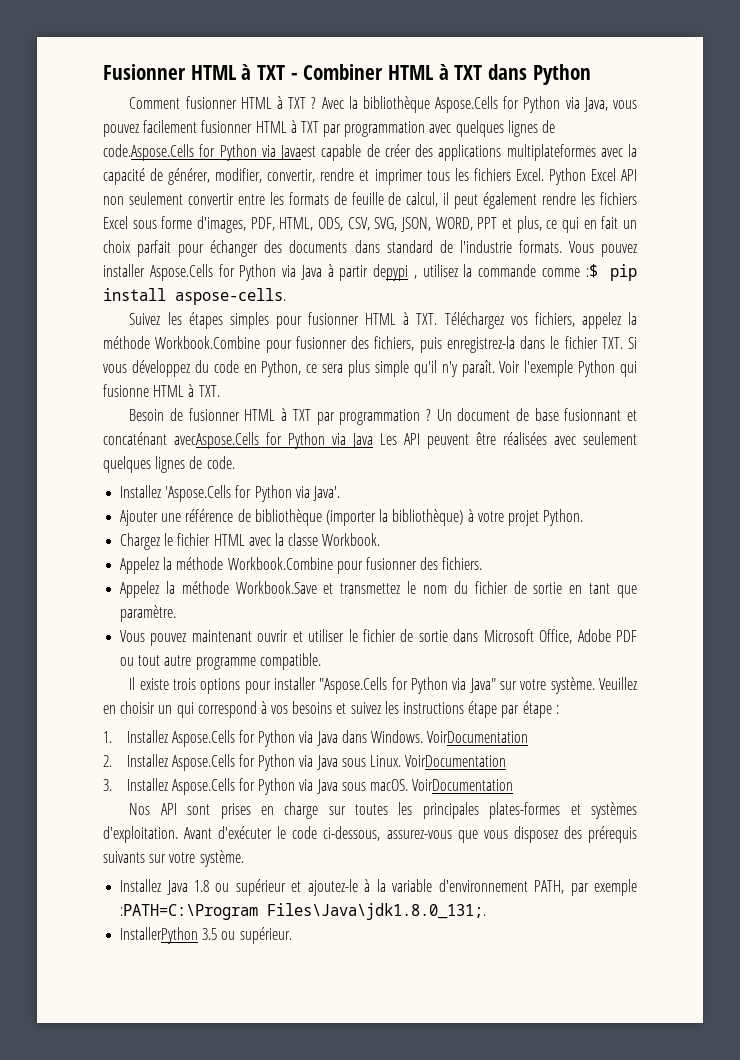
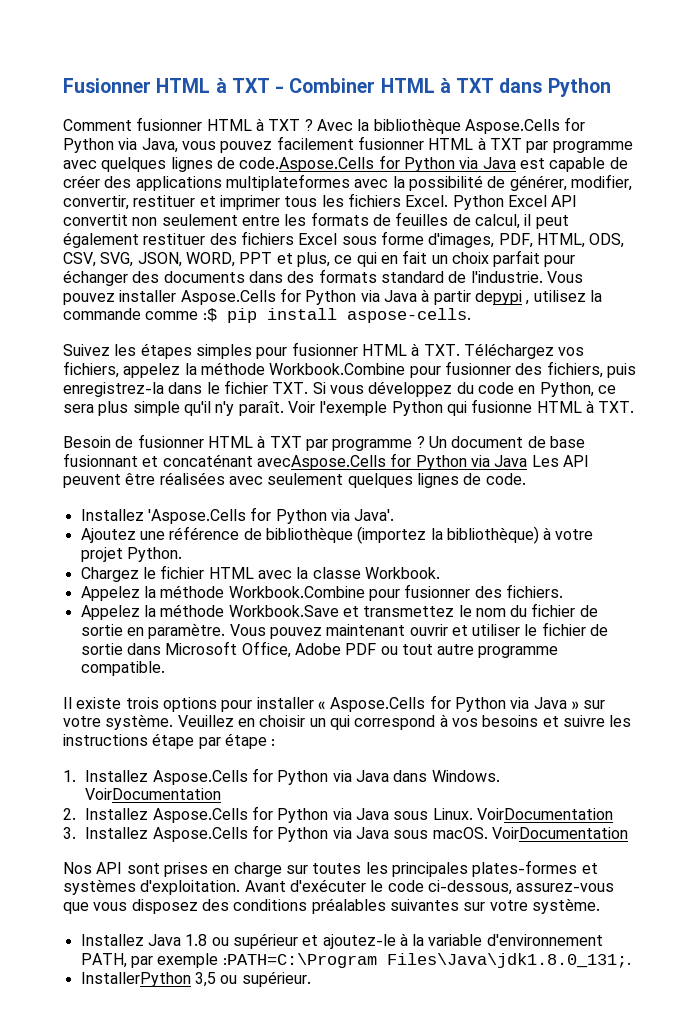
- Avec la bibliothèque Aspose.Cells for Python via Java, vous pouvez facilement fusionner HTML à TXT par programmation avec quelques lignes de code.Aspose.Cells for Python via Javaest capable de créer des applications multiplateformes avec la capacité de générer, modifier, convertir, rendre et imprimer tous les fichiers Excel.
+ Avec la bibliothèque Aspose.Cells for Python via Java, vous pouvez facilement fusionner HTML à TXT par programme avec quelques lignes de code.Aspose.Cells for Python via Java est capable de créer des applications multiplateformes avec la possibilité de générer, modifier, convertir, restituer et imprimer tous les fichiers Excel.
- Python Excel API non seulement convertir entre les formats de feuille de calcul, il peut également rendre les fichiers Excel sous forme d'images, PDF, HTML, ODS, CSV, SVG, JSON, WORD, PPT et plus, ce qui en fait un choix parfait pour échanger des documents dans standard de l'industrie formats.
+ Python Excel API convertit non seulement entre les formats de feuilles de calcul, il peut également restituer des fichiers Excel sous forme d'images, PDF, HTML, ODS, CSV, SVG, JSON, WORD, PPT et plus, ce qui en fait un choix parfait pour échanger des documents dans des formats standard de l'industrie.
- Besoin de fusionner HTML à TXT par programmation ?
+ Besoin de fusionner HTML à TXT par programme ?
- Ajouter une référence de bibliothèque (importer la bibliothèque) à votre projet Python.
+ Ajoutez une référence de bibliothèque (importez la bibliothèque) à votre projet Python.
- Appelez la méthode Workbook.Save et transmettez le nom du fichier de sortie en tant que paramètre.
- Vous pouvez maintenant ouvrir et utiliser le fichier de sortie dans Microsoft Office, Adobe PDF ou tout autre programme compatible.
+ Appelez la méthode Workbook.Save et transmettez le nom du fichier de sortie en paramètre. Vous pouvez maintenant ouvrir et utiliser le fichier de sortie dans Microsoft Office, Adobe PDF ou tout autre programme compatible.
- Il existe trois options pour installer "Aspose.Cells for Python via Java" sur votre système.
+ Il existe trois options pour installer « Aspose.Cells for Python via Java » sur votre système.
- Veuillez en choisir un qui correspond à vos besoins et suivez les instructions étape par étape :
+ Veuillez en choisir un qui correspond à vos besoins et suivre les instructions étape par étape :
- Avant d'exécuter le code ci-dessous, assurez-vous que vous disposez des prérequis suivants sur votre système.
+ Avant d'exécuter le code ci-dessous, assurez-vous que vous disposez des conditions préalables suivantes sur votre système.
- InstallerPython 3.5 ou supérieur.
+ InstallerPython 3,5 ou supérieur.

